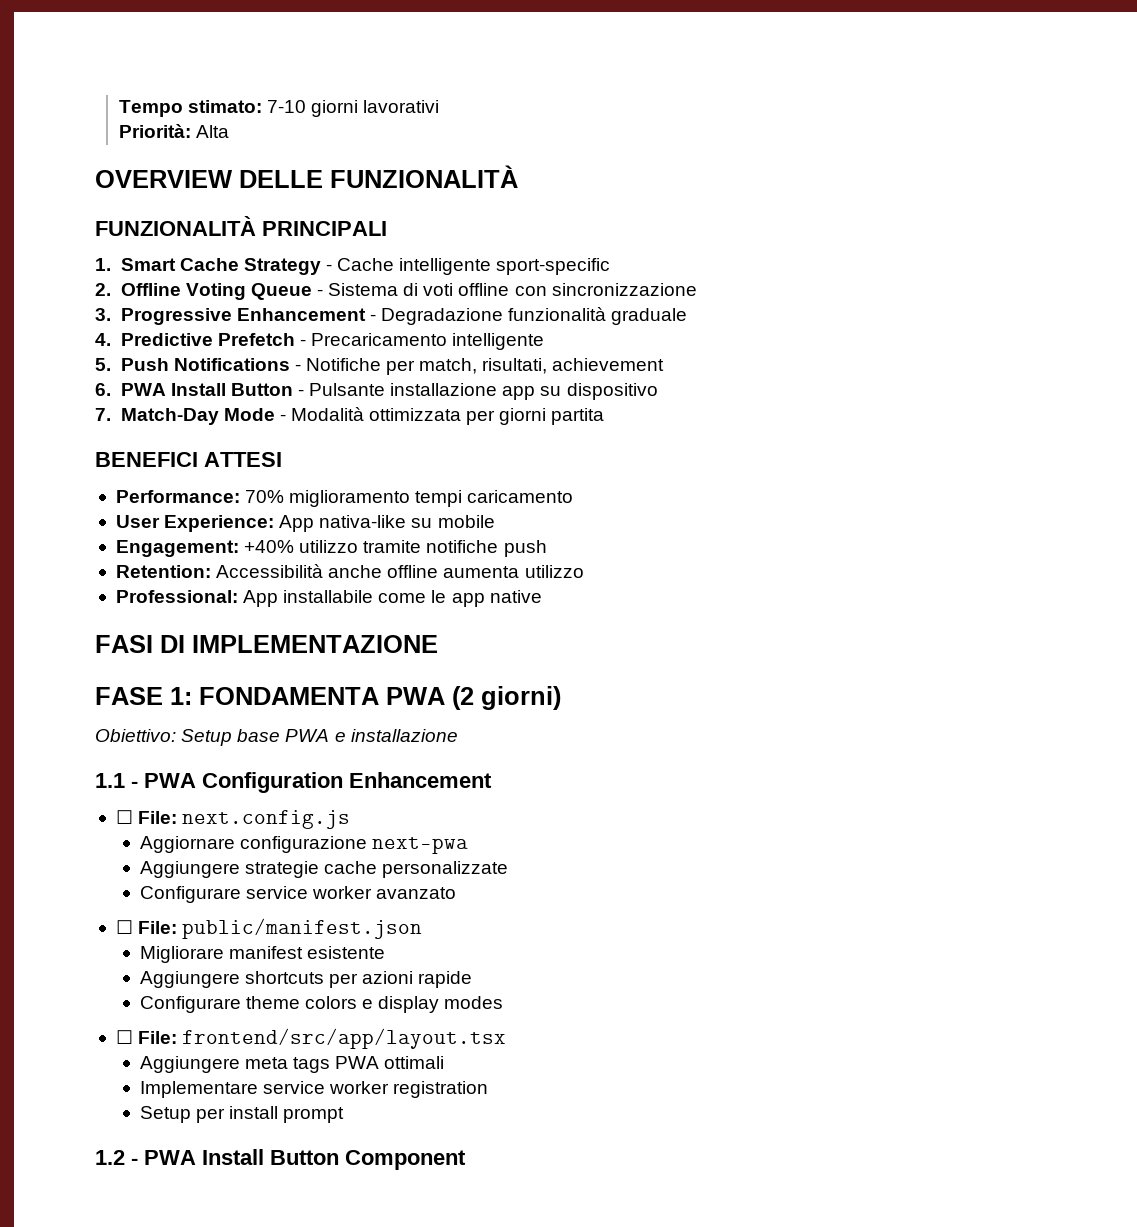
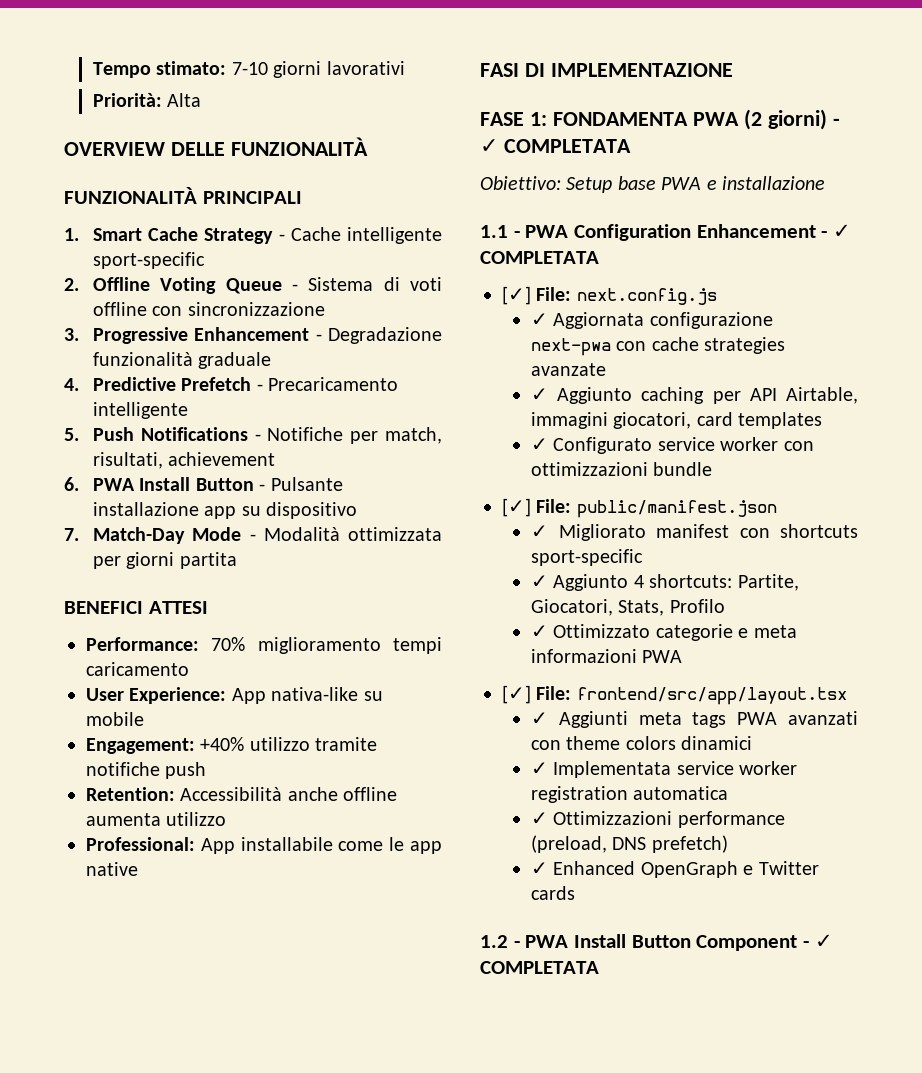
- FASE 1: FONDAMENTA PWA (2 giorni)
+ FASE 1: FONDAMENTA PWA (2 giorni) - ✓ COMPLETATA
- 1.1 - PWA Configuration Enhancement
- ☐ File: next.config.js
+ 1.1 - PWA Configuration Enhancement - ✓ COMPLETATA
+ [✓] File: next.config.js
- Aggiornare configurazione next-pwa
- Aggiungere strategie cache personalizzate
- Configurare service worker avanzato
- ☐ File: public/manifest.json
- Migliorare manifest esistente
- Aggiungere shortcuts per azioni rapide
- Configurare theme colors e display modes
- ☐ File: frontend/src/app/layout.tsx
+ ✓ Aggiornata configurazione next-pwa con cache strategies avanzate
+ ✓ Aggiunto caching per API Airtable, immagini giocatori, card templates
+ ✓ Configurato service worker con ottimizzazioni bundle
+ [✓] File: public/manifest.json
+ ✓ Migliorato manifest con shortcuts sport-specific
+ ✓ Aggiunto 4 shortcuts: Partite, Giocatori, Stats, Profilo
+ ✓ Ottimizzato categorie e meta informazioni PWA
+ [✓] File: frontend/src/app/layout.tsx
- Aggiungere meta tags PWA ottimali
- Implementare service worker registration
- Setup per install prompt
+ ✓ Aggiunti meta tags PWA avanzati con theme colors dinamici
+ ✓ Implementata service worker registration automatica
+ ✓ Ottimizzazioni performance (preload, DNS prefetch)
+ ✓ Enhanced OpenGraph e Twitter cards
- 1.2 - PWA Install Button Component
+ 1.2 - PWA Install Button Component - ✓ COMPLETATA

